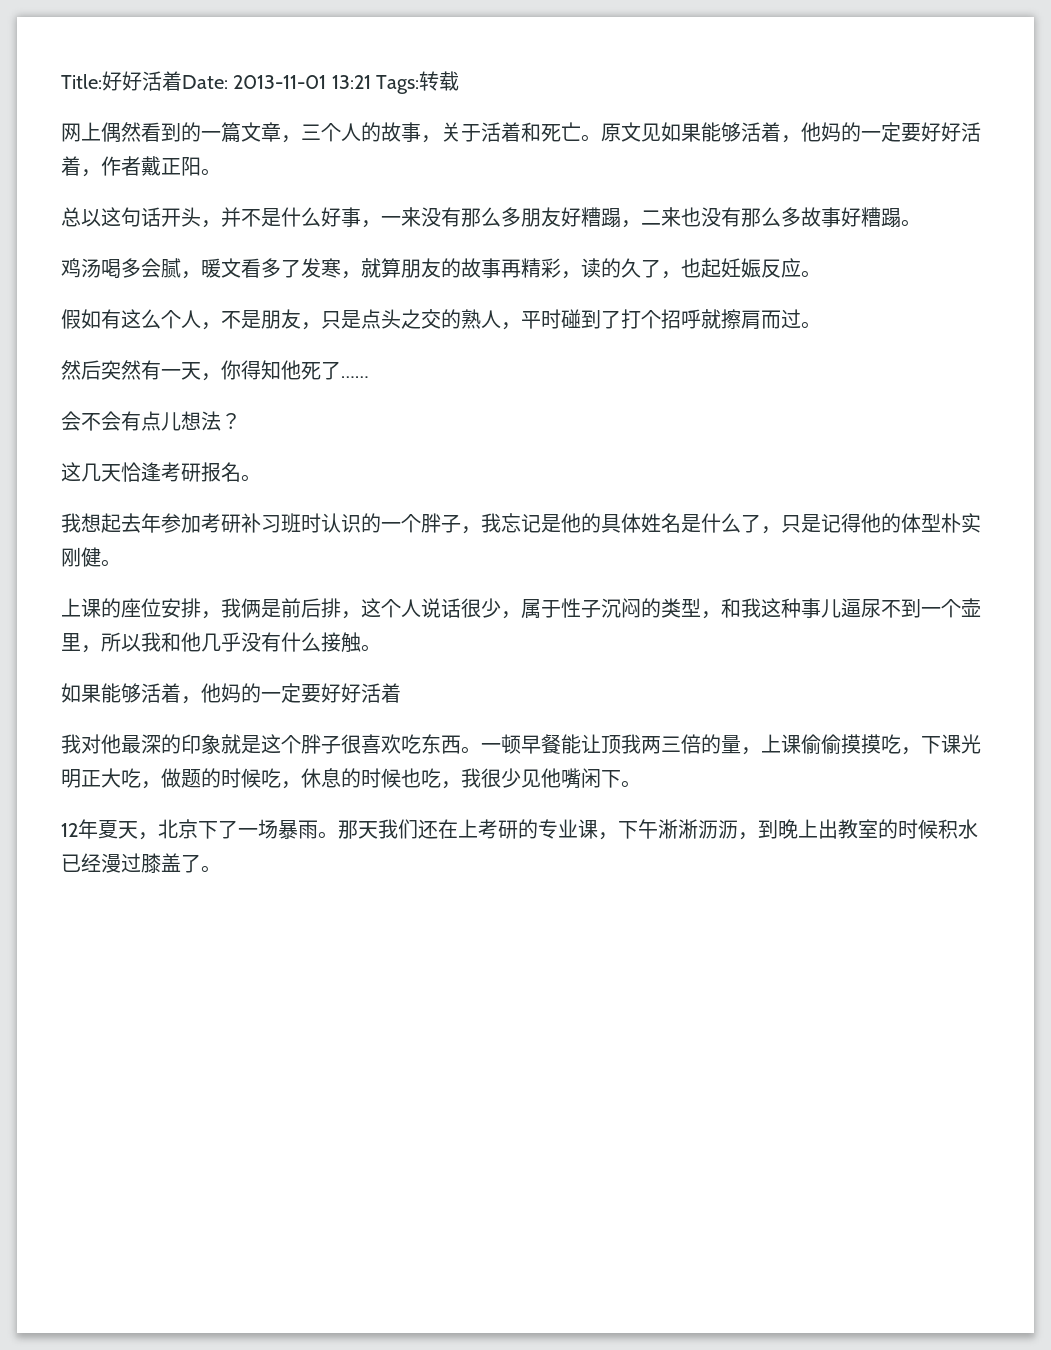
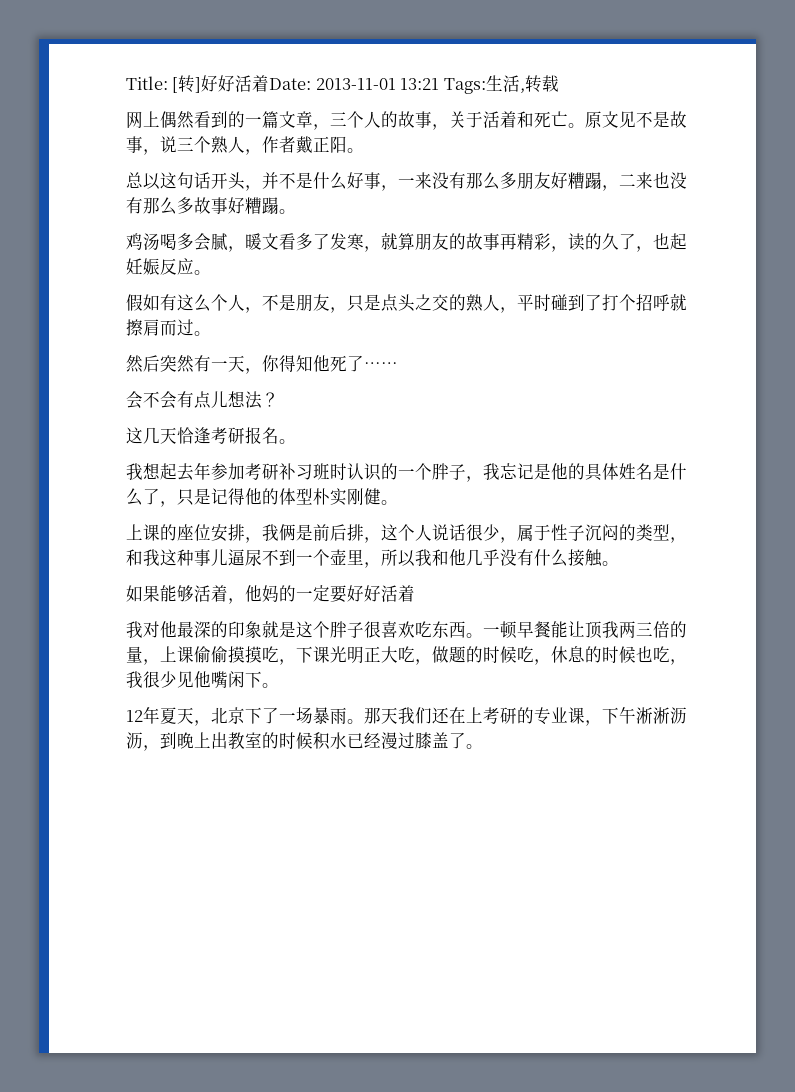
- Title:好好活着Date: 2013-11-01 13:21 Tags:转载
+ Title: [转]好好活着Date: 2013-11-01 13:21 Tags:生活,转载
- 原文见如果能够活着，他妈的一定要好好活着，作者戴正阳。
+ 原文见不是故事，说三个熟人，作者戴正阳。

